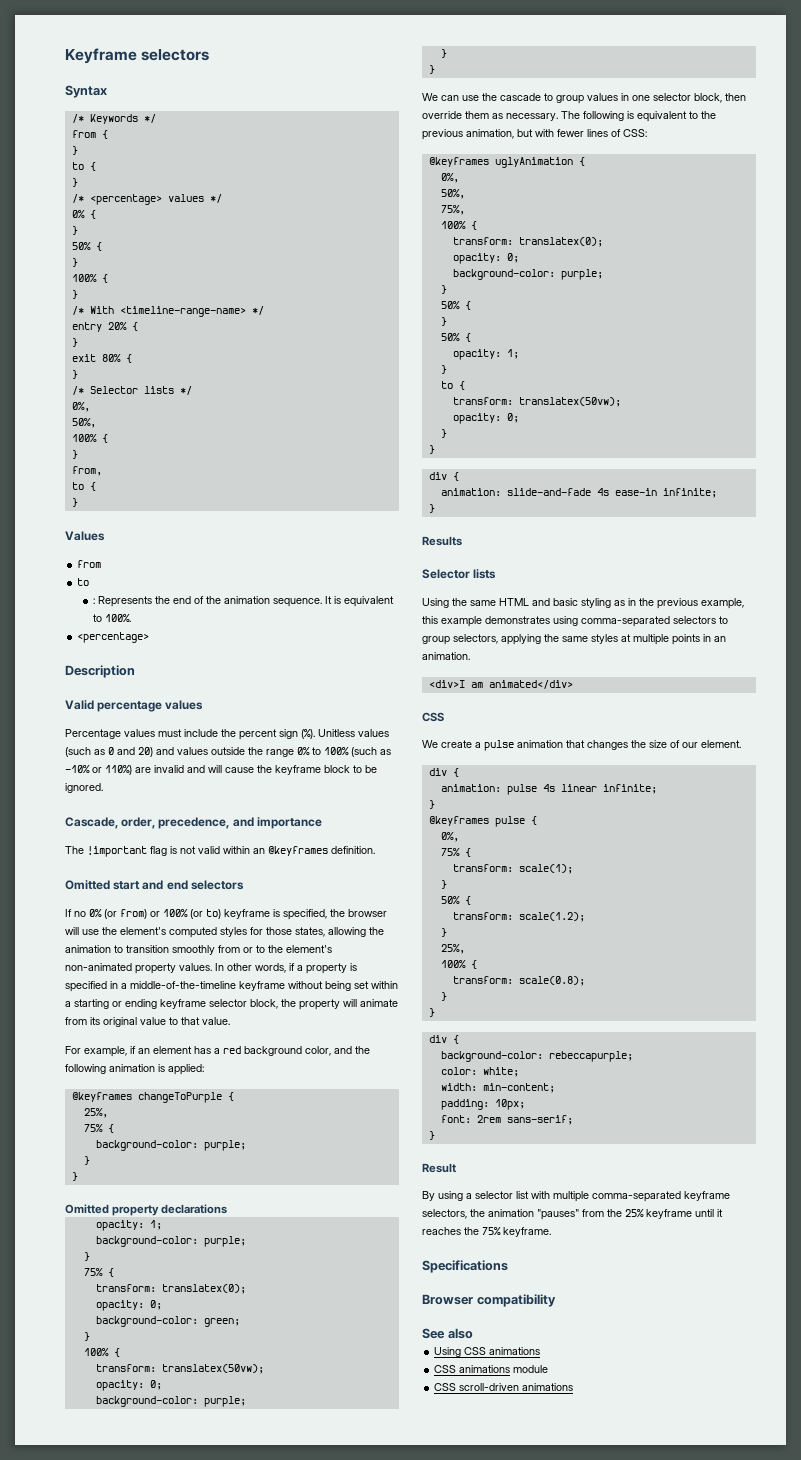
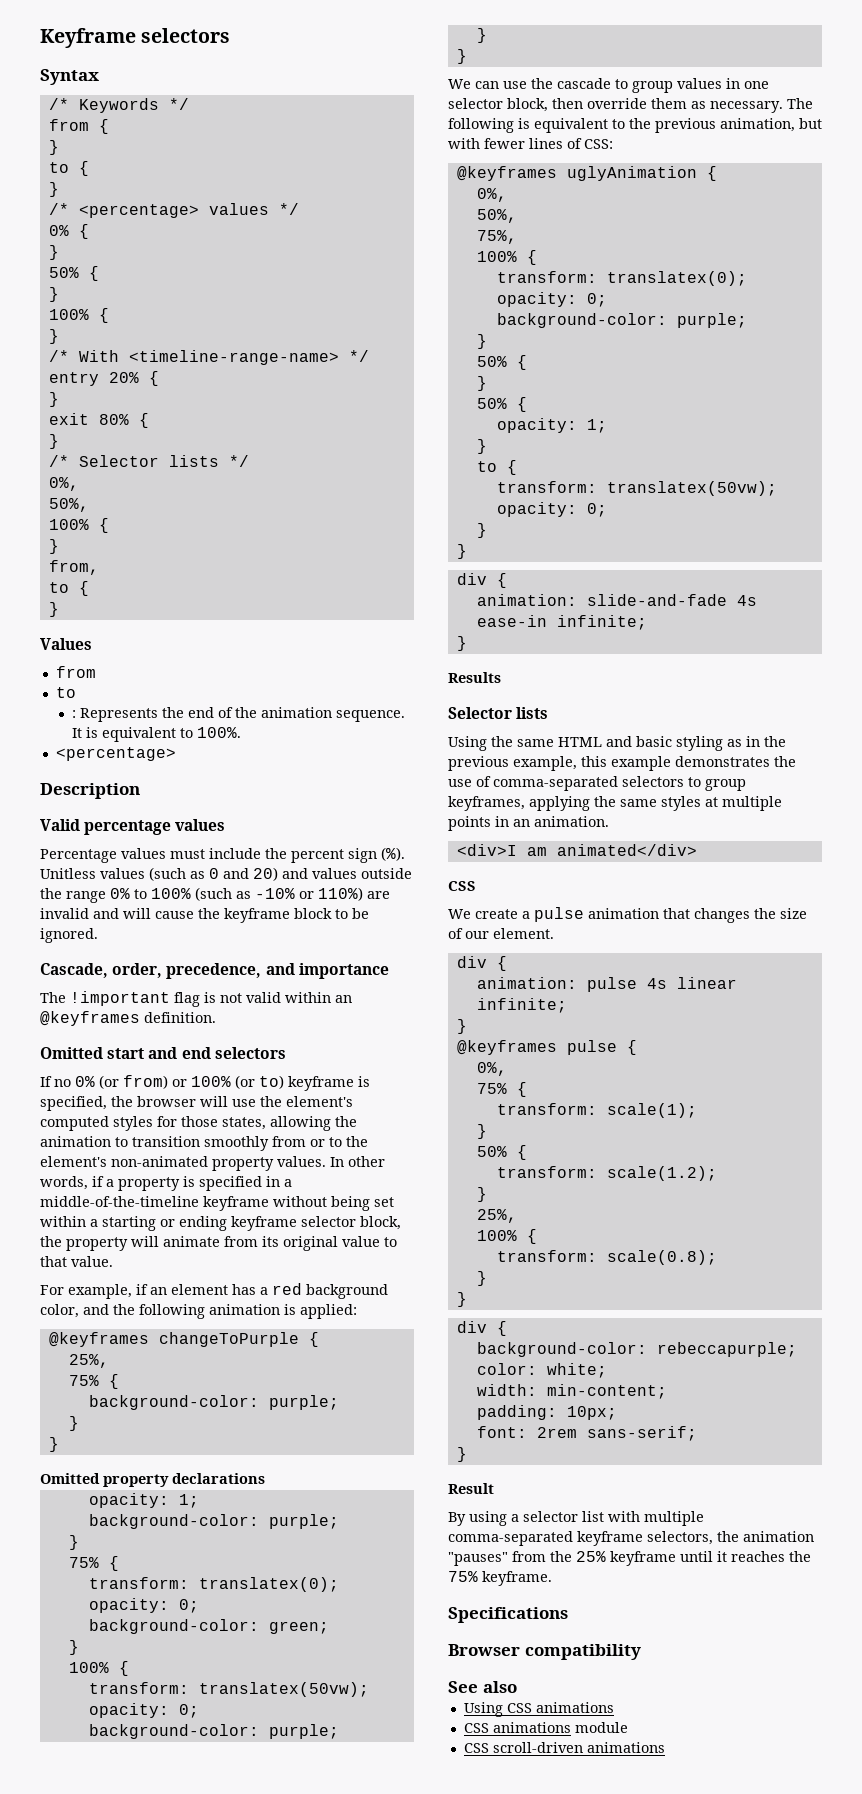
- Using the same HTML and basic styling as in the previous example, this example demonstrates using comma-separated selectors to group selectors, applying the same styles at multiple points in an animation.
+ Using the same HTML and basic styling as in the previous example, this example demonstrates the use of comma-separated selectors to group keyframes, applying the same styles at multiple points in an animation.

